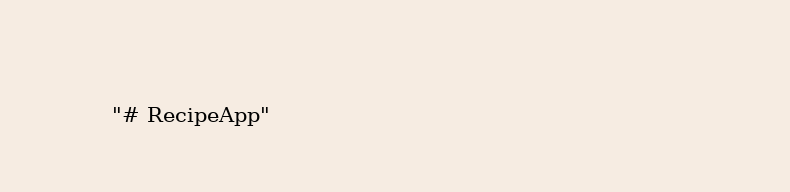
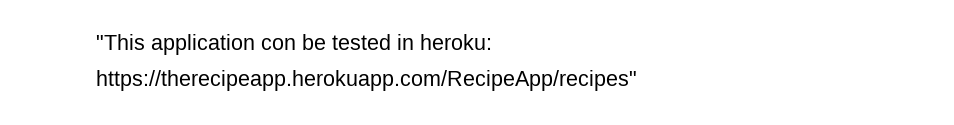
- "# RecipeApp"
+ "This application con be tested in heroku: https://therecipeapp.herokuapp.com/RecipeApp/recipes"

